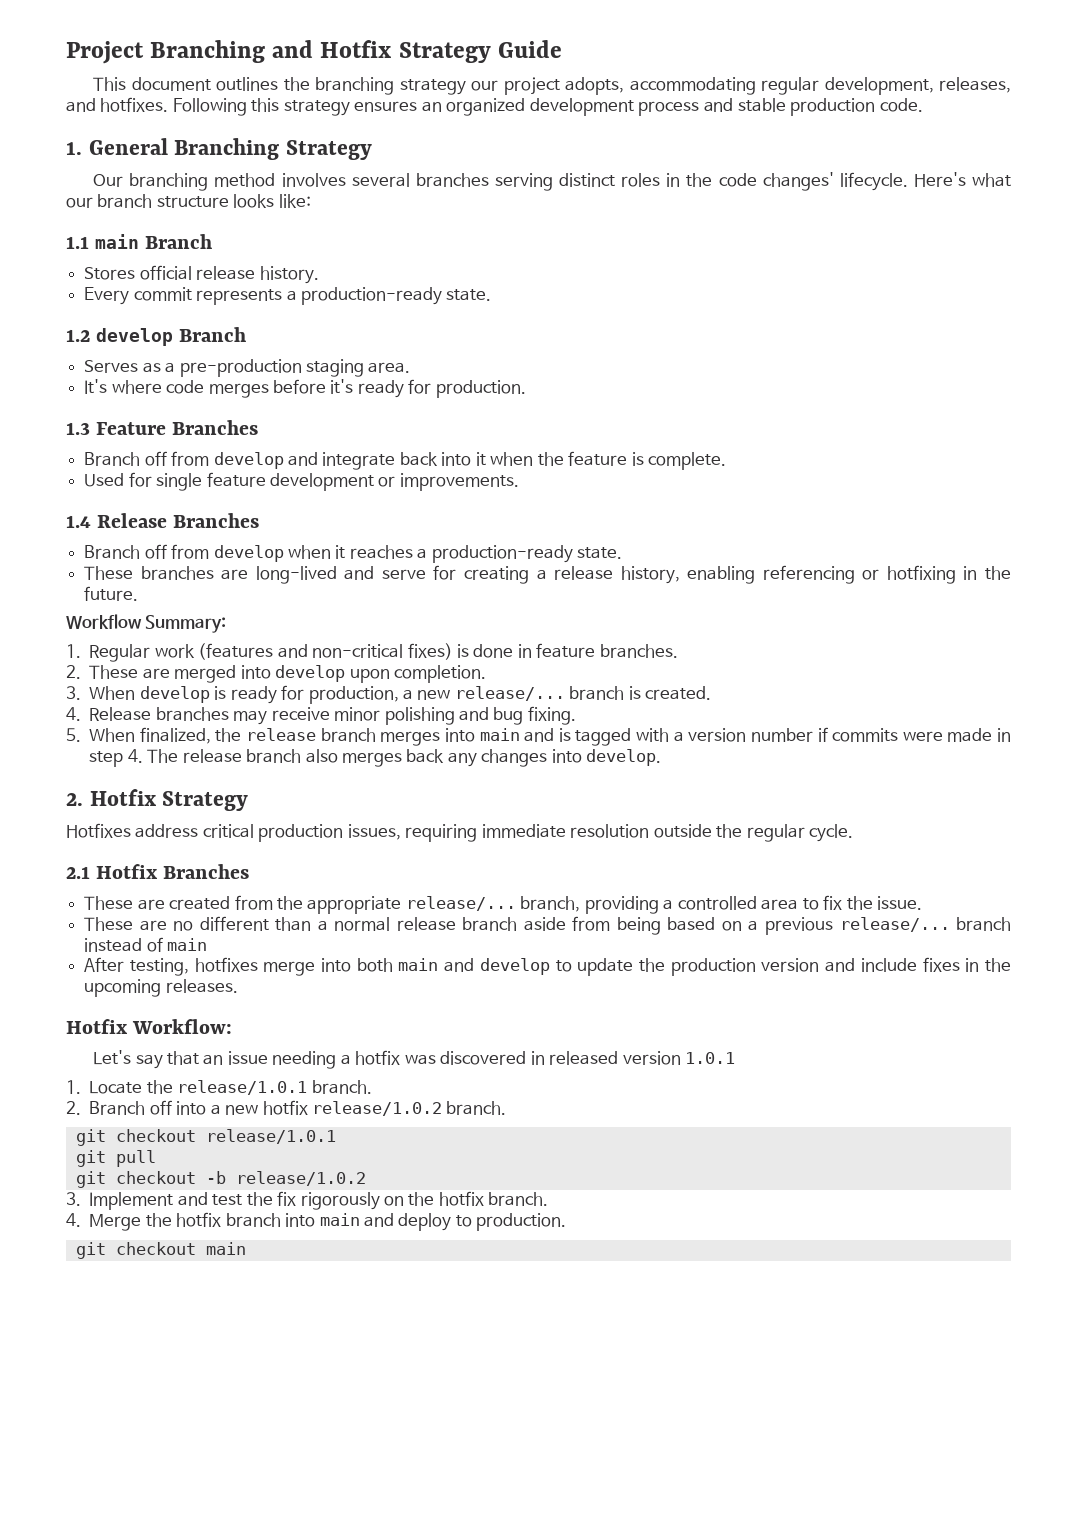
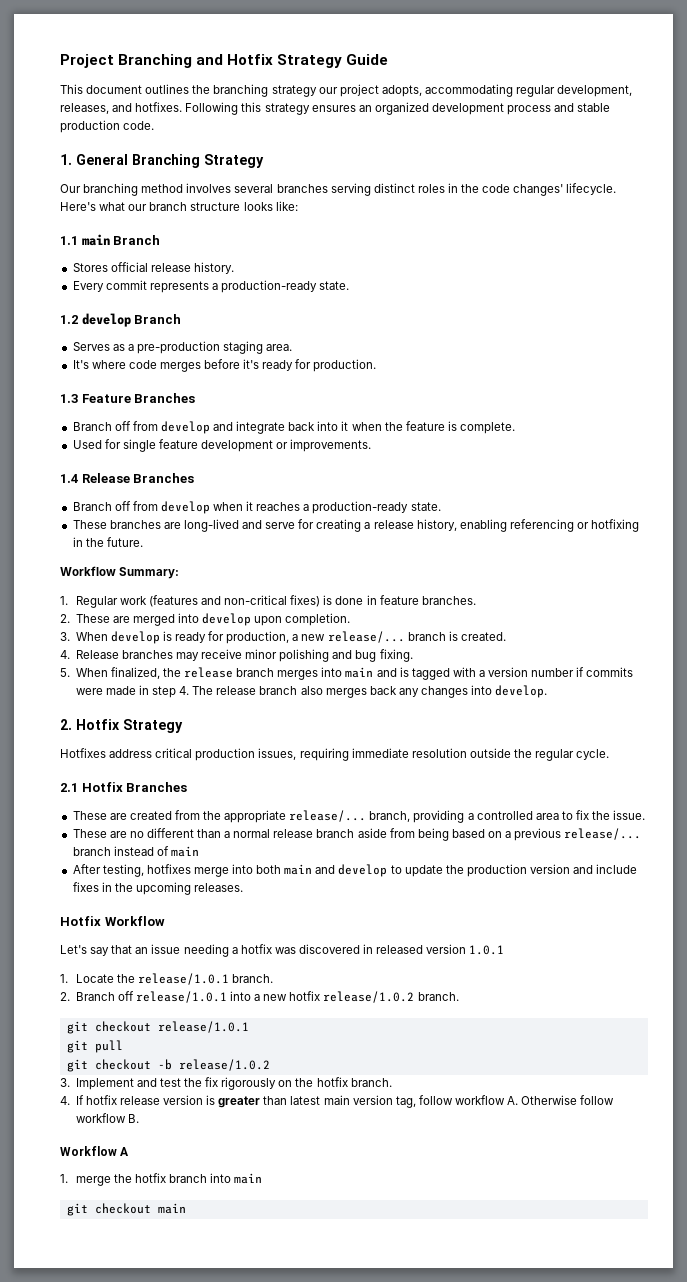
- Hotfix Workflow:
+ Hotfix Workflow
- 2. Branch off into a new hotfix release/1.0.2 branch.
+ 2. Branch off release/1.0.1 into a new hotfix release/1.0.2 branch.
- 4. Merge the hotfix branch into main and deploy to production.
+ 4. If hotfix release version is greater than latest main version tag, follow workflow A. Otherwise follow workflow B.
+ Workflow A
+ 1. merge the hotfix branch into main

